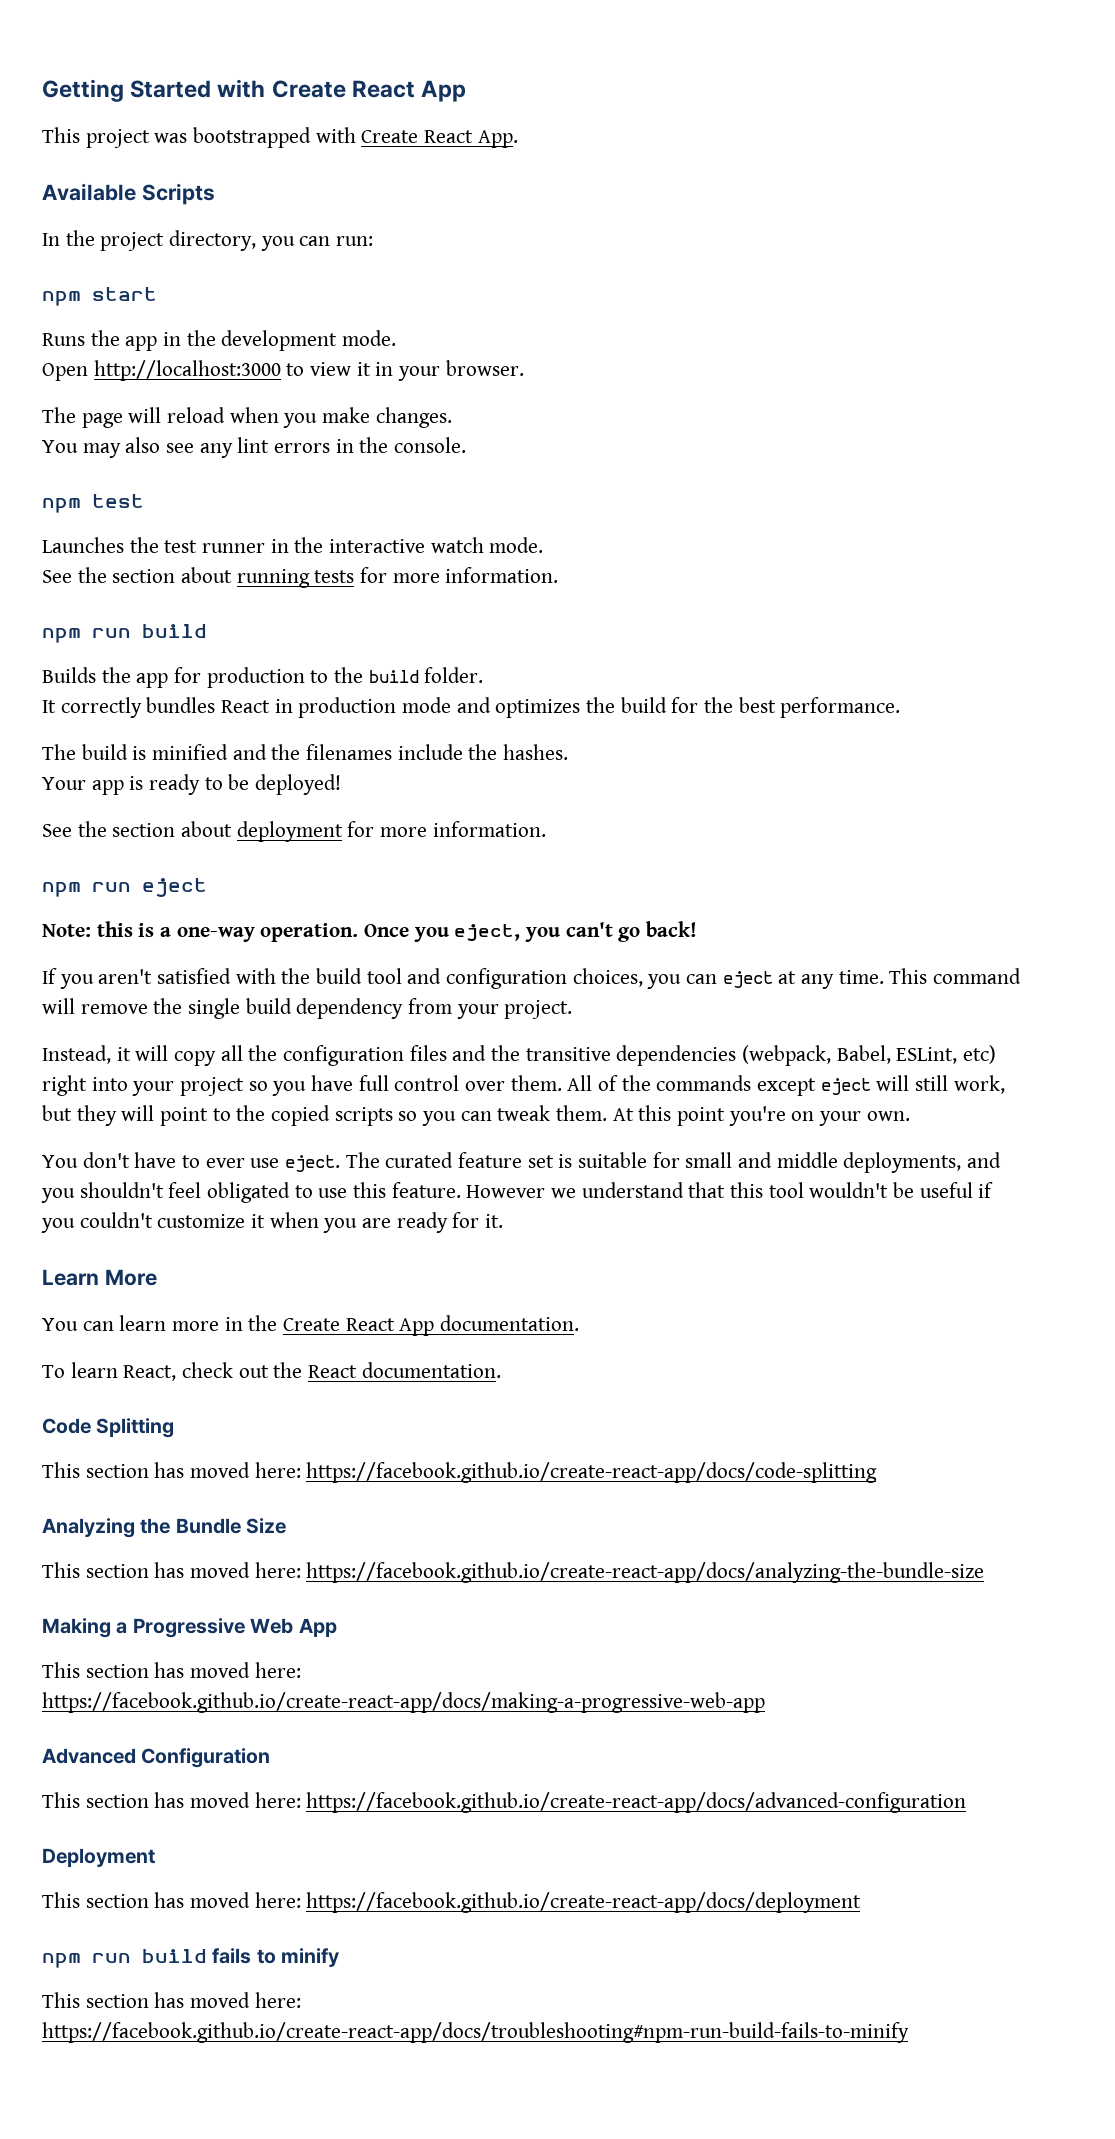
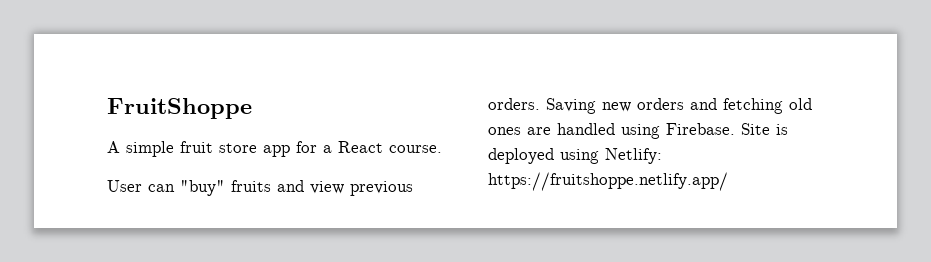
- Getting Started with Create React App
- This project was bootstrapped with Create React App.
- Available Scripts
- In the project directory, you can run:
- npm start
- Runs the app in the development mode.
- Open http://localhost:3000 to view it in your browser.
- The page will reload when you make changes.
- You may also see any lint errors in the console.
- npm test
- Launches the test runner in the interactive watch mode.
- See the section about running tests for more information.
- npm run build
- Builds the app for production to the build folder.
- It correctly bundles React in production mode and optimizes the build for the best performance.
- The build is minified and the filenames include the hashes.
- Your app is ready to be deployed!
- See the section about deployment for more information.
- npm run eject
- Note: this is a one-way operation. Once you eject, you can't go back!
- If you aren't satisfied with the build tool and configuration choices, you can eject at any time. This command will remove the single build dependency from your project.
- Instead, it will copy all the configuration files and the transitive dependencies (webpack, Babel, ESLint, etc) right into your project so you have full control over them. All of the commands except eject will still work, but they will point to the copied scripts so you can tweak them. At this point you're on your own.
- You don't have to ever use eject. The curated feature set is suitable for small and middle deployments, and you shouldn't feel obligated to use this feature. However we understand that this tool wouldn't be useful if you couldn't customize it when you are ready for it.
- Learn More
- You can learn more in the Create React App documentation.
- To learn React, check out the React documentation.
- Code Splitting
- This section has moved here: https://facebook.github.io/create-react-app/docs/code-splitting
- Analyzing the Bundle Size
- This section has moved here: https://facebook.github.io/create-react-app/docs/analyzing-the-bundle-size
- Making a Progressive Web App
- This section has moved here: https://facebook.github.io/create-react-app/docs/making-a-progressive-web-app
- Advanced Configuration
- This section has moved here: https://facebook.github.io/create-react-app/docs/advanced-configuration
- Deployment
- This section has moved here: https://facebook.github.io/create-react-app/docs/deployment
- npm run build fails to minify
- This section has moved here: https://facebook.github.io/create-react-app/docs/troubleshooting#npm-run-build-fails-to-minify
+ FruitShoppe
+ A simple fruit store app for a React course.
+ User can "buy" fruits and view previous orders. Saving new orders and fetching old ones are handled using Firebase. Site is deployed using Netlify: https://fruitshoppe.netlify.app/

